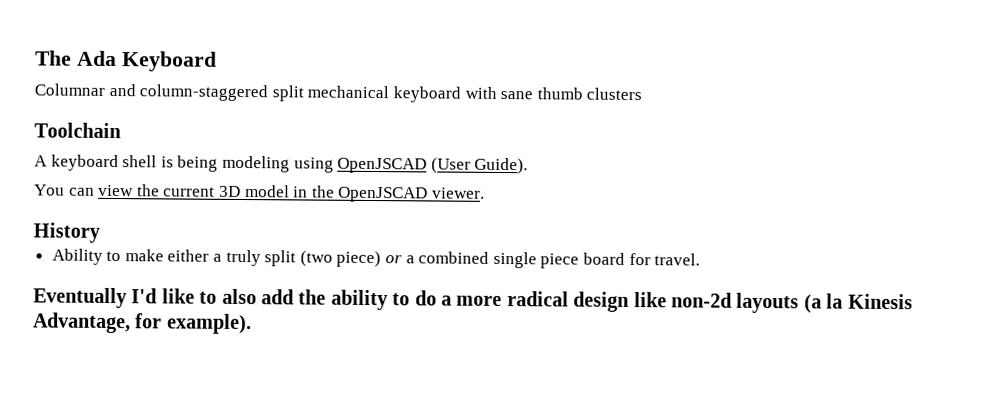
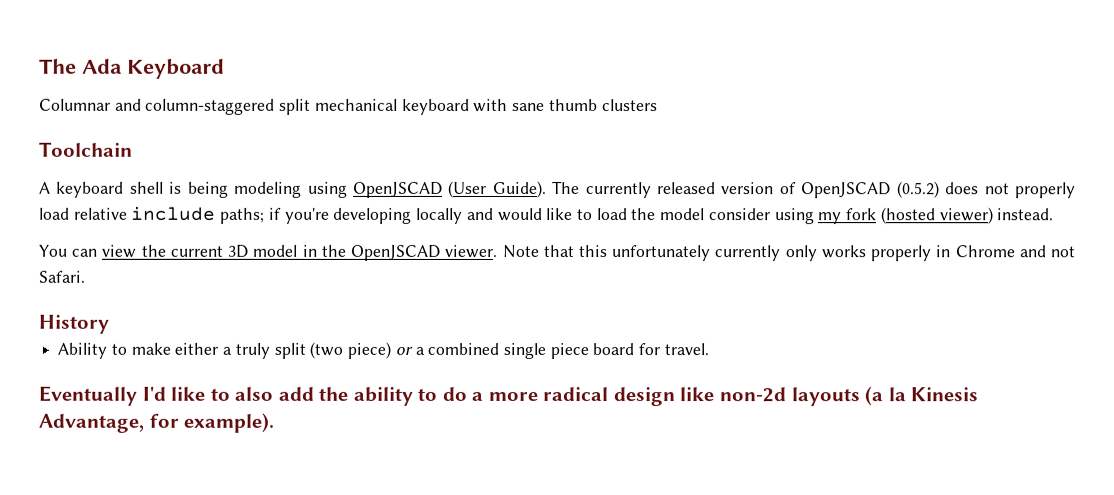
+ The currently released version of OpenJSCAD (0.5.2) does not properly load relative include paths; if you're developing locally and would like to load the model consider using my fork (hosted viewer) instead.
+ Note that this unfortunately currently only works properly in Chrome and not Safari.

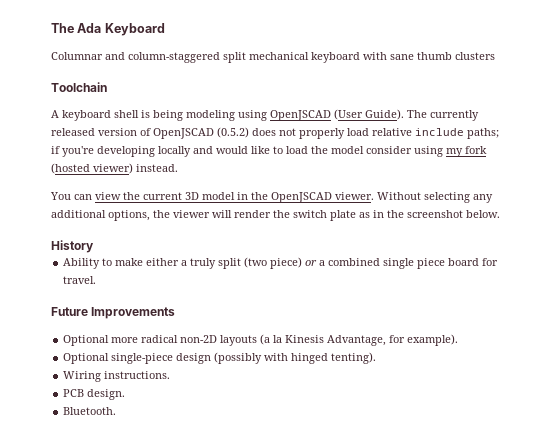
- Note that this unfortunately currently only works properly in Chrome and not Safari.
+ Without selecting any additional options, the viewer will render the switch plate as in the screenshot below.
- Eventually I'd like to also add the ability to do a more radical design like non-2d layouts (a la Kinesis Advantage, for example).
+ Future Improvements
+ Optional more radical non-2D layouts (a la Kinesis Advantage, for example).
+ Optional single-piece design (possibly with hinged tenting).
+ Wiring instructions.
+ PCB design.
+ Bluetooth.

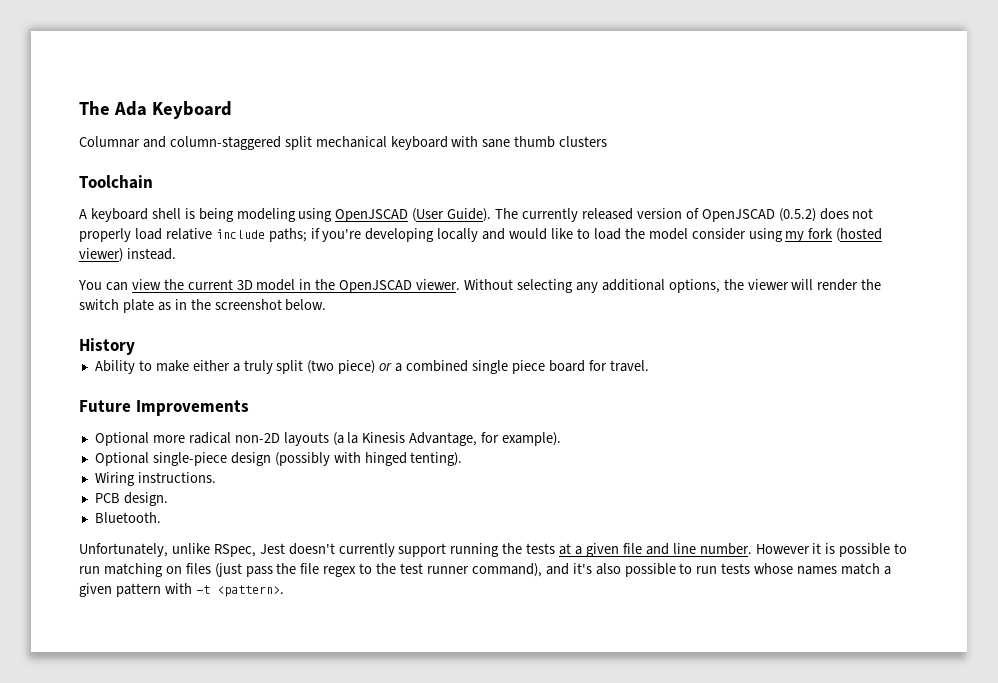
+ Unfortunately, unlike RSpec, Jest doesn't currently support running the tests at a given file and line number. However it is possible to run matching on files (just pass the file regex to the test runner command), and it's also possible to run tests whose names match a given pattern with -t <pattern>.

